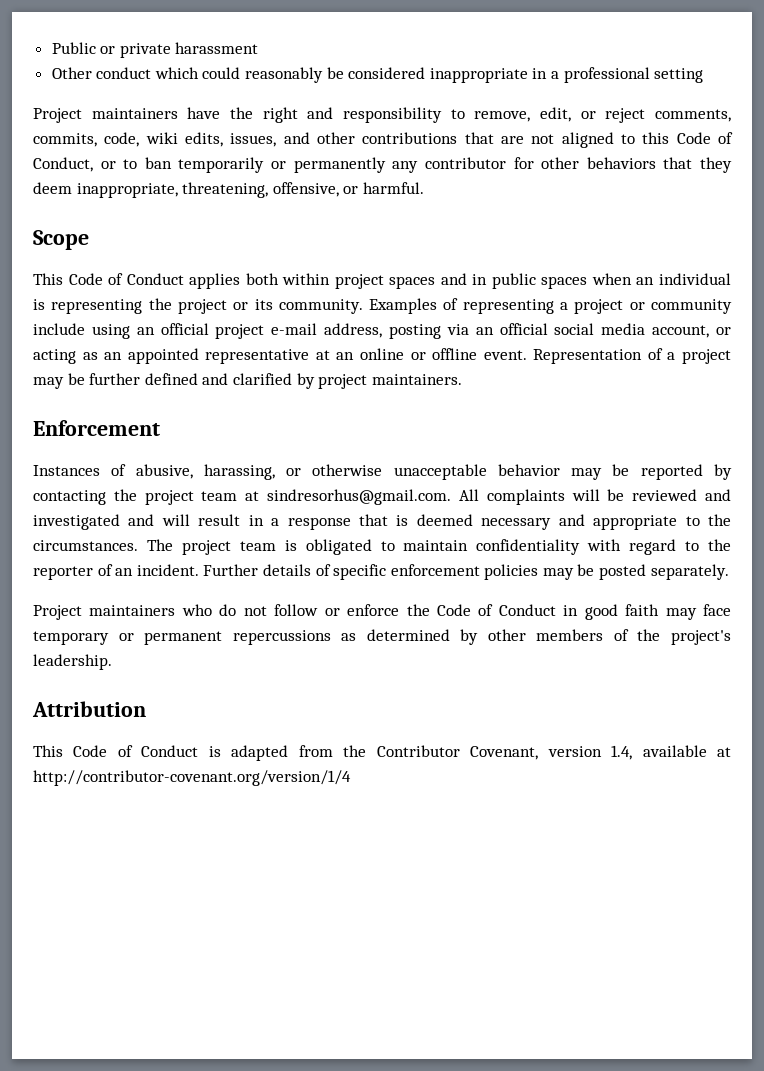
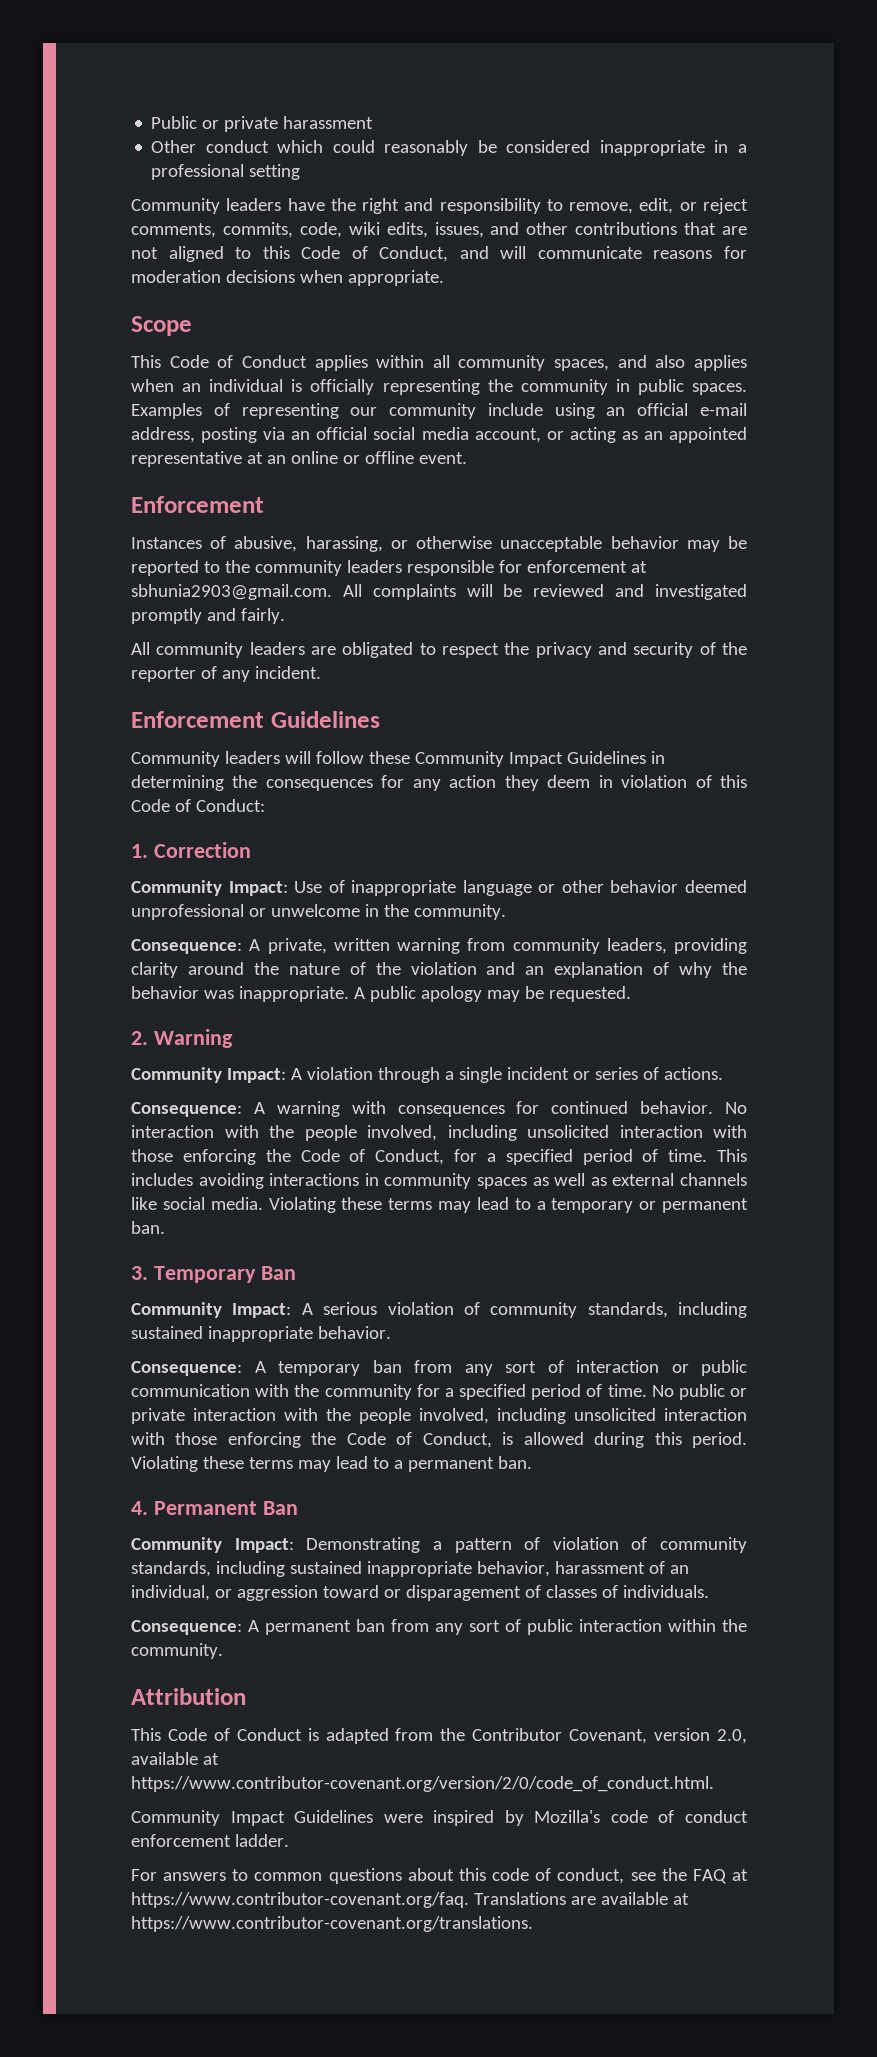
- Project maintainers have the right and responsibility to remove, edit, or reject comments, commits, code, wiki edits, issues, and other contributions that are not aligned to this Code of Conduct, or to ban temporarily or permanently any contributor for other behaviors that they deem inappropriate, threatening, offensive, or harmful.
+ Community leaders have the right and responsibility to remove, edit, or reject comments, commits, code, wiki edits, issues, and other contributions that are not aligned to this Code of Conduct, and will communicate reasons for moderation decisions when appropriate.
- This Code of Conduct applies both within project spaces and in public spaces when an individual is representing the project or its community. Examples of representing a project or community include using an official project e-mail address, posting via an official social media account, or acting as an appointed representative at an online or offline event. Representation of a project may be further defined and clarified by project maintainers.
+ This Code of Conduct applies within all community spaces, and also applies when an individual is officially representing the community in public spaces. Examples of representing our community include using an official e-mail address, posting via an official social media account, or acting as an appointed representative at an online or offline event.
- Instances of abusive, harassing, or otherwise unacceptable behavior may be reported by contacting the project team at sindresorhus@gmail.com. All complaints will be reviewed and investigated and will result in a response that is deemed necessary and appropriate to the circumstances. The project team is obligated to maintain confidentiality with regard to the reporter of an incident. Further details of specific enforcement policies may be posted separately.
- Project maintainers who do not follow or enforce the Code of Conduct in good faith may face temporary or permanent repercussions as determined by other members of the project's leadership.
+ Instances of abusive, harassing, or otherwise unacceptable behavior may be reported to the community leaders responsible for enforcement at sbhunia2903@gmail.com. All complaints will be reviewed and investigated promptly and fairly.
+ All community leaders are obligated to respect the privacy and security of the reporter of any incident.
+ Enforcement Guidelines
+ Community leaders will follow these Community Impact Guidelines in determining the consequences for any action they deem in violation of this Code of Conduct:
+ 1. Correction
+ Community Impact: Use of inappropriate language or other behavior deemed unprofessional or unwelcome in the community.
+ Consequence: A private, written warning from community leaders, providing clarity around the nature of the violation and an explanation of why the behavior was inappropriate. A public apology may be requested.
+ 2. Warning
+ Community Impact: A violation through a single incident or series of actions.
+ Consequence: A warning with consequences for continued behavior. No interaction with the people involved, including unsolicited interaction with those enforcing the Code of Conduct, for a specified period of time. This includes avoiding interactions in community spaces as well as external channels like social media. Violating these terms may lead to a temporary or permanent ban.
+ 3. Temporary Ban
+ Community Impact: A serious violation of community standards, including sustained inappropriate behavior.
+ Consequence: A temporary ban from any sort of interaction or public communication with the community for a specified period of time. No public or private interaction with the people involved, including unsolicited interaction with those enforcing the Code of Conduct, is allowed during this period. Violating these terms may lead to a permanent ban.
+ 4. Permanent Ban
+ Community Impact: Demonstrating a pattern of violation of community standards, including sustained inappropriate behavior, harassment of an individual, or aggression toward or disparagement of classes of individuals.
+ Consequence: A permanent ban from any sort of public interaction within the community.
- This Code of Conduct is adapted from the Contributor Covenant, version 1.4, available at http://contributor-covenant.org/version/1/4
+ This Code of Conduct is adapted from the Contributor Covenant, version 2.0, available at https://www.contributor-covenant.org/version/2/0/code_of_conduct.html.
+ Community Impact Guidelines were inspired by Mozilla's code of conduct enforcement ladder.
+ For answers to common questions about this code of conduct, see the FAQ at https://www.contributor-covenant.org/faq. Translations are available at https://www.contributor-covenant.org/translations.

